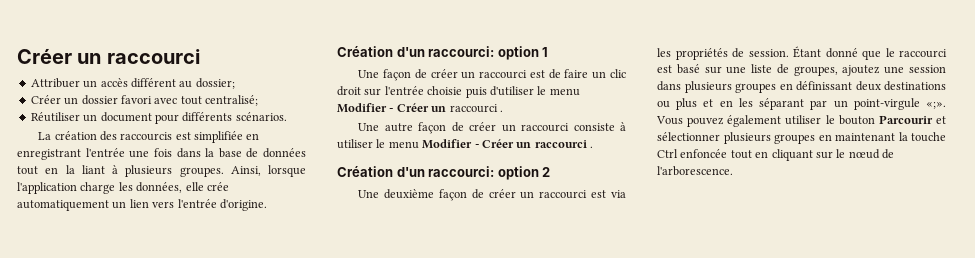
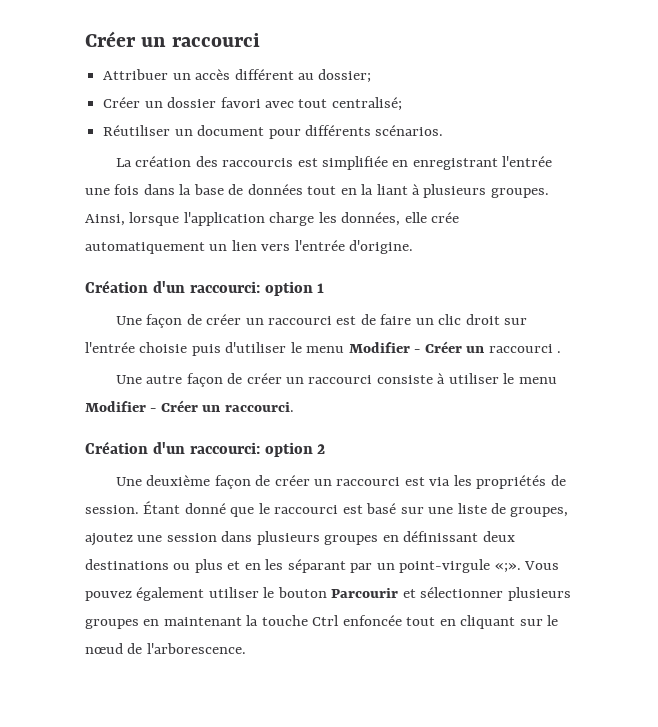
- Une autre façon de créer un raccourci consiste à utiliser le menu Modifier - Créer un raccourci .
+ Une autre façon de créer un raccourci consiste à utiliser le menu Modifier - Créer un raccourci.

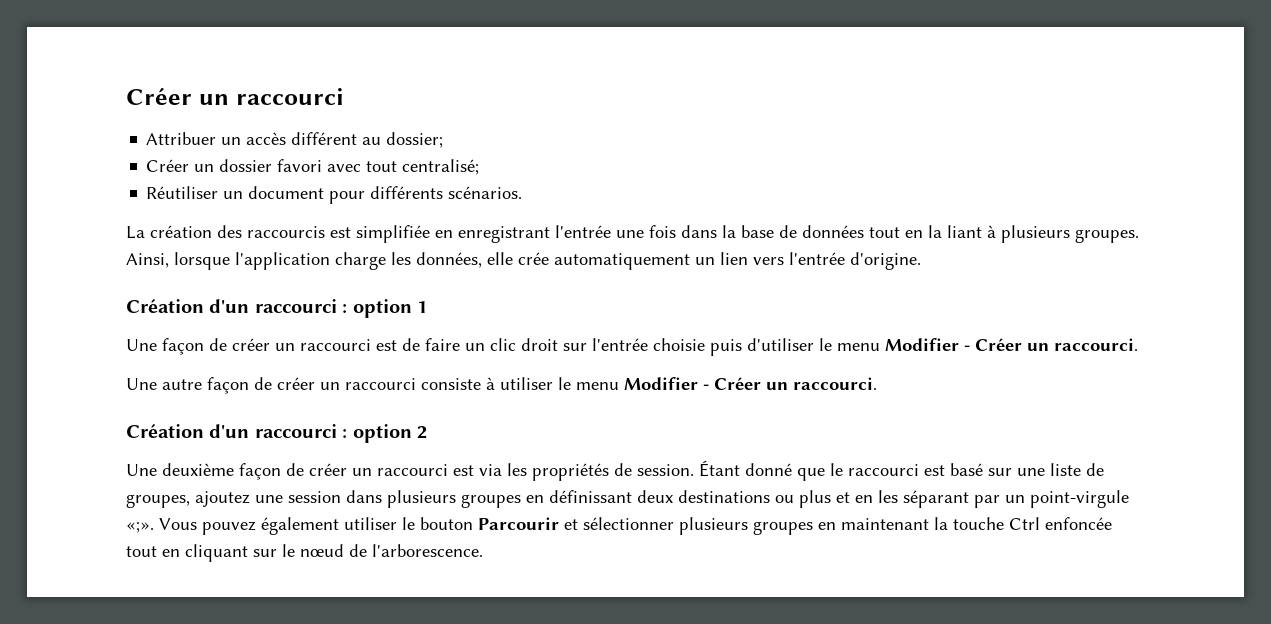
- Création d'un raccourci: option 1
+ Création d'un raccourci : option 1
- Une façon de créer un raccourci est de faire un clic droit sur l'entrée choisie puis d'utiliser le menu Modifier - Créer un raccourci .
+ Une façon de créer un raccourci est de faire un clic droit sur l'entrée choisie puis d'utiliser le menu Modifier - Créer un raccourci.
- Création d'un raccourci: option 2
+ Création d'un raccourci : option 2

